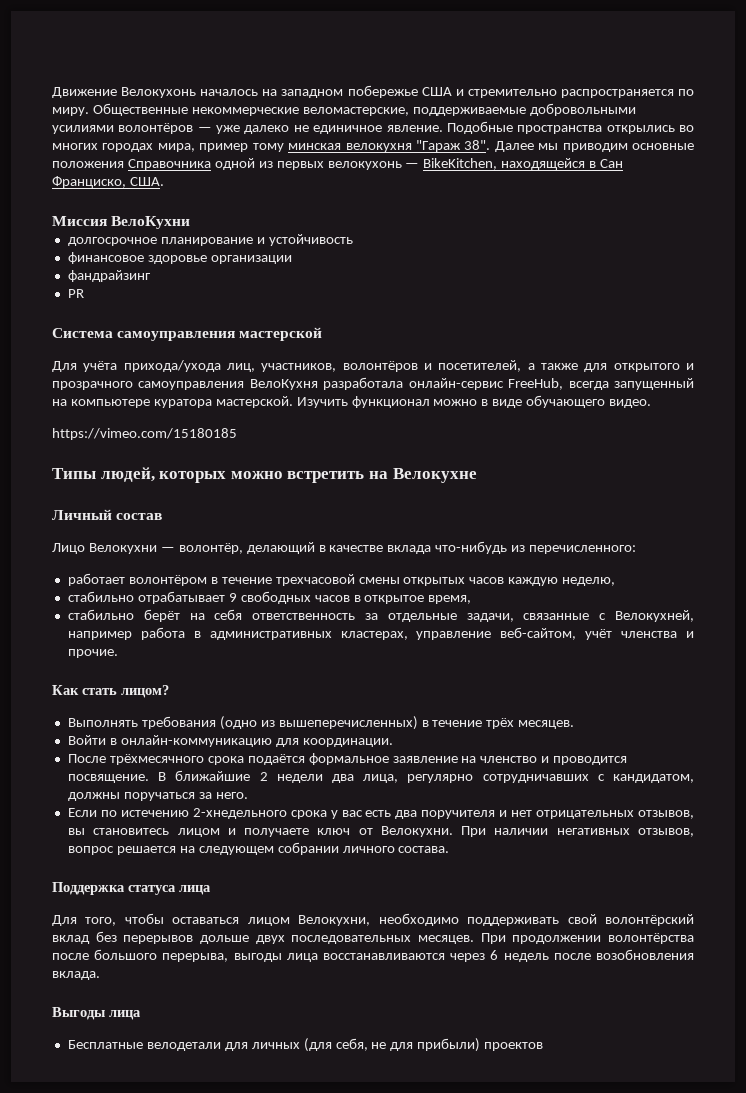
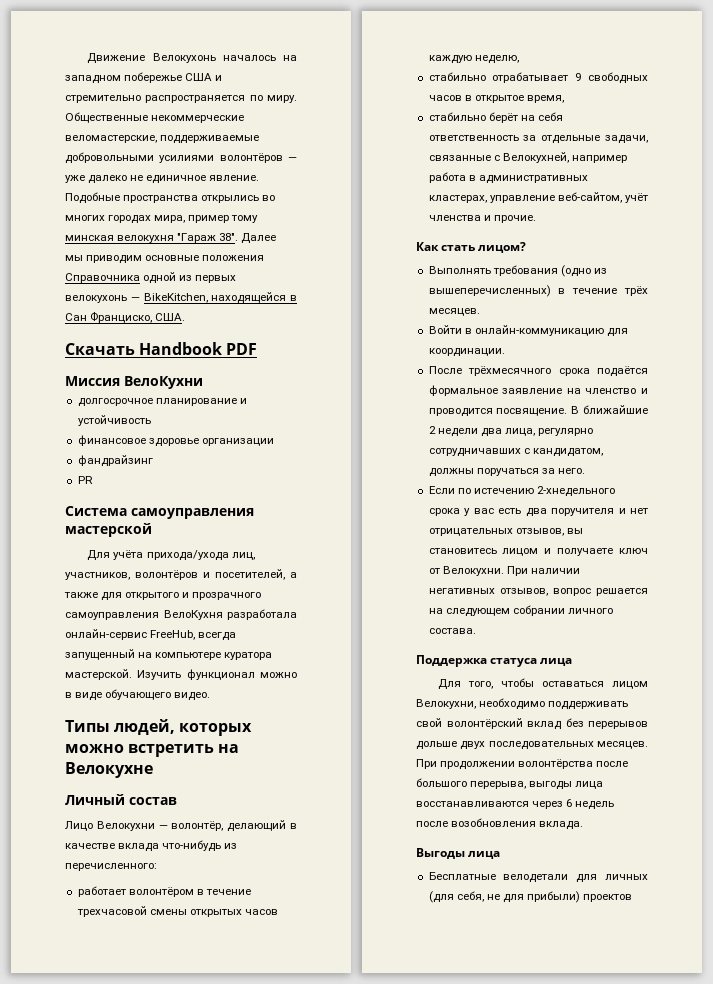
+ Скачать Handbook PDF
- https://vimeo.com/15180185

